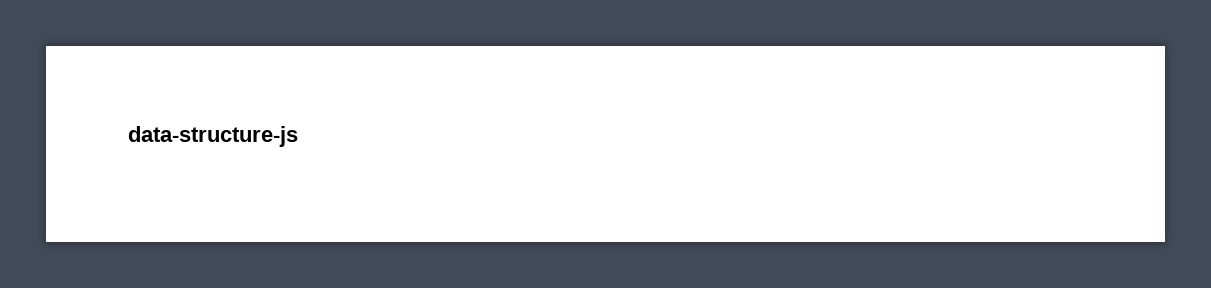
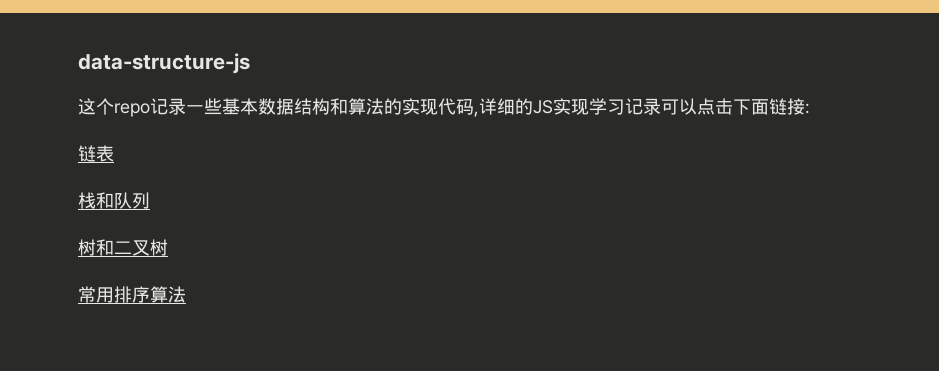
+ 这个repo记录一些基本数据结构和算法的实现代码,详细的JS实现学习记录可以点击下面链接:
+ 链表
+ 栈和队列
+ 树和二叉树
+ 常用排序算法

